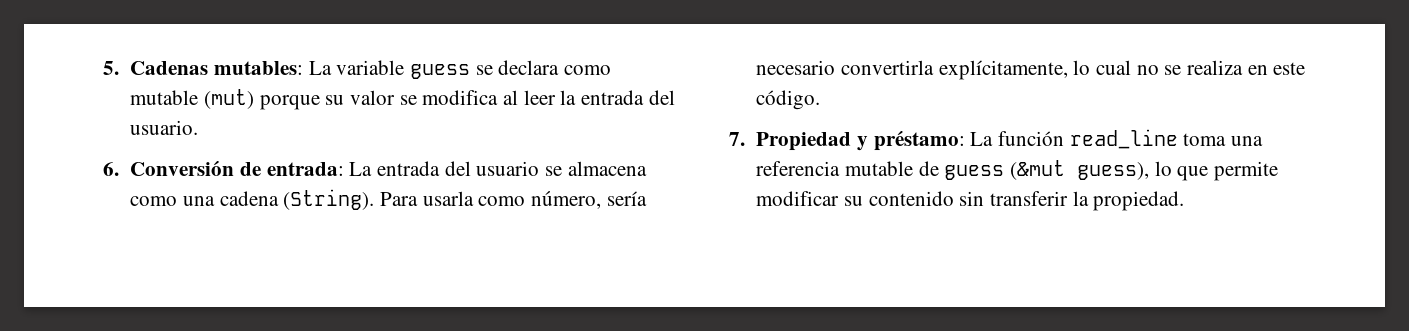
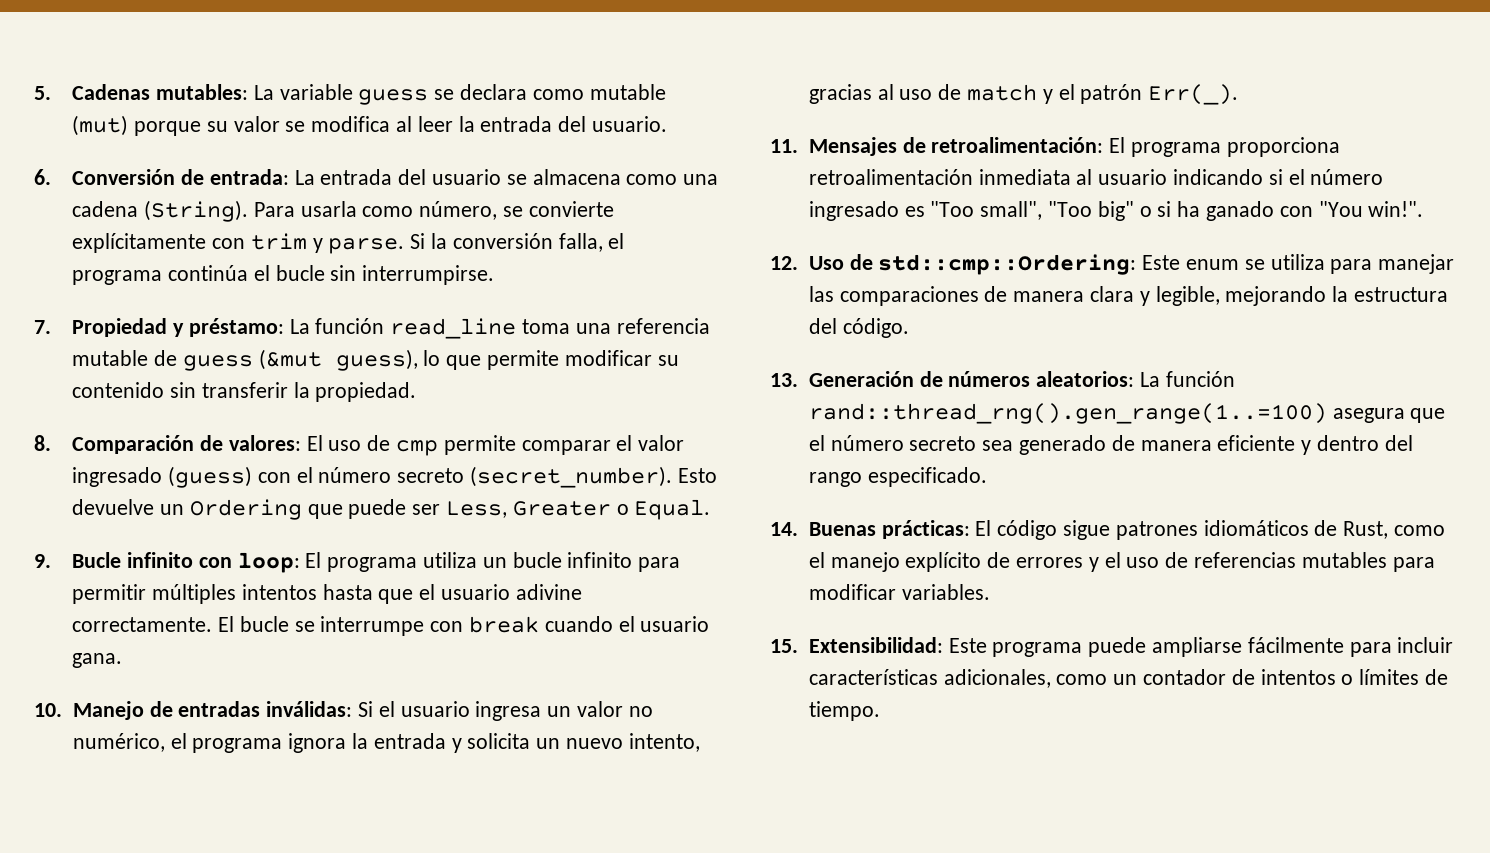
- Para usarla como número, sería necesario convertirla explícitamente, lo cual no se realiza en este código.
+ Para usarla como número, se convierte explícitamente con trim y parse. Si la conversión falla, el programa continúa el bucle sin interrumpirse.
+ 8. Comparación de valores: El uso de cmp permite comparar el valor ingresado (guess) con el número secreto (secret_number). Esto devuelve un Ordering que puede ser Less, Greater o Equal.
+ 9. Bucle infinito con loop: El programa utiliza un bucle infinito para permitir múltiples intentos hasta que el usuario adivine correctamente. El bucle se interrumpe con break cuando el usuario gana.
+ 10. Manejo de entradas inválidas: Si el usuario ingresa un valor no numérico, el programa ignora la entrada y solicita un nuevo intento, gracias al uso de match y el patrón Err(_).
+ 11. Mensajes de retroalimentación: El programa proporciona retroalimentación inmediata al usuario indicando si el número ingresado es "Too small", "Too big" o si ha ganado con "You win!".
+ 12. Uso de std::cmp::Ordering: Este enum se utiliza para manejar las comparaciones de manera clara y legible, mejorando la estructura del código.
+ 13. Generación de números aleatorios: La función rand::thread_rng().gen_range(1..=100) asegura que el número secreto sea generado de manera eficiente y dentro del rango especificado.
+ 14. Buenas prácticas: El código sigue patrones idiomáticos de Rust, como el manejo explícito de errores y el uso de referencias mutables para modificar variables.
+ 15. Extensibilidad: Este programa puede ampliarse fácilmente para incluir características adicionales, como un contador de intentos o límites de tiempo.

